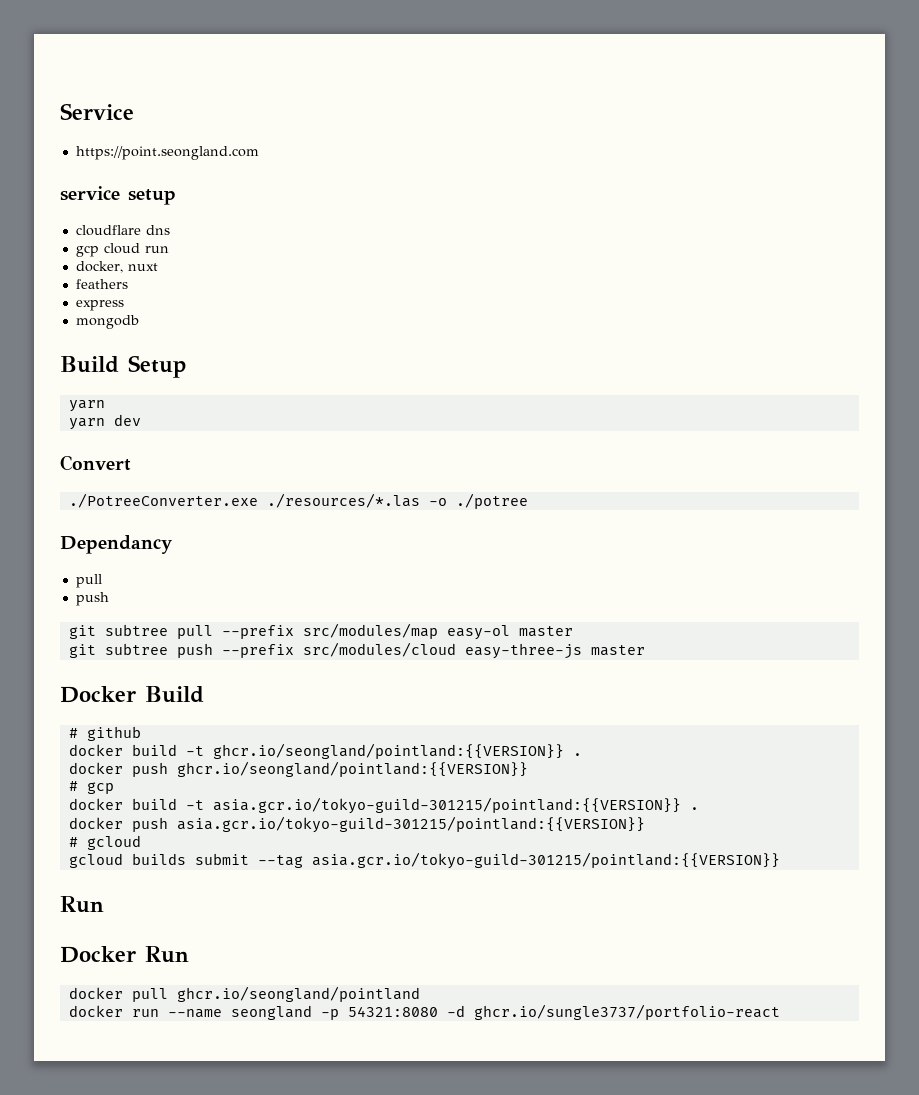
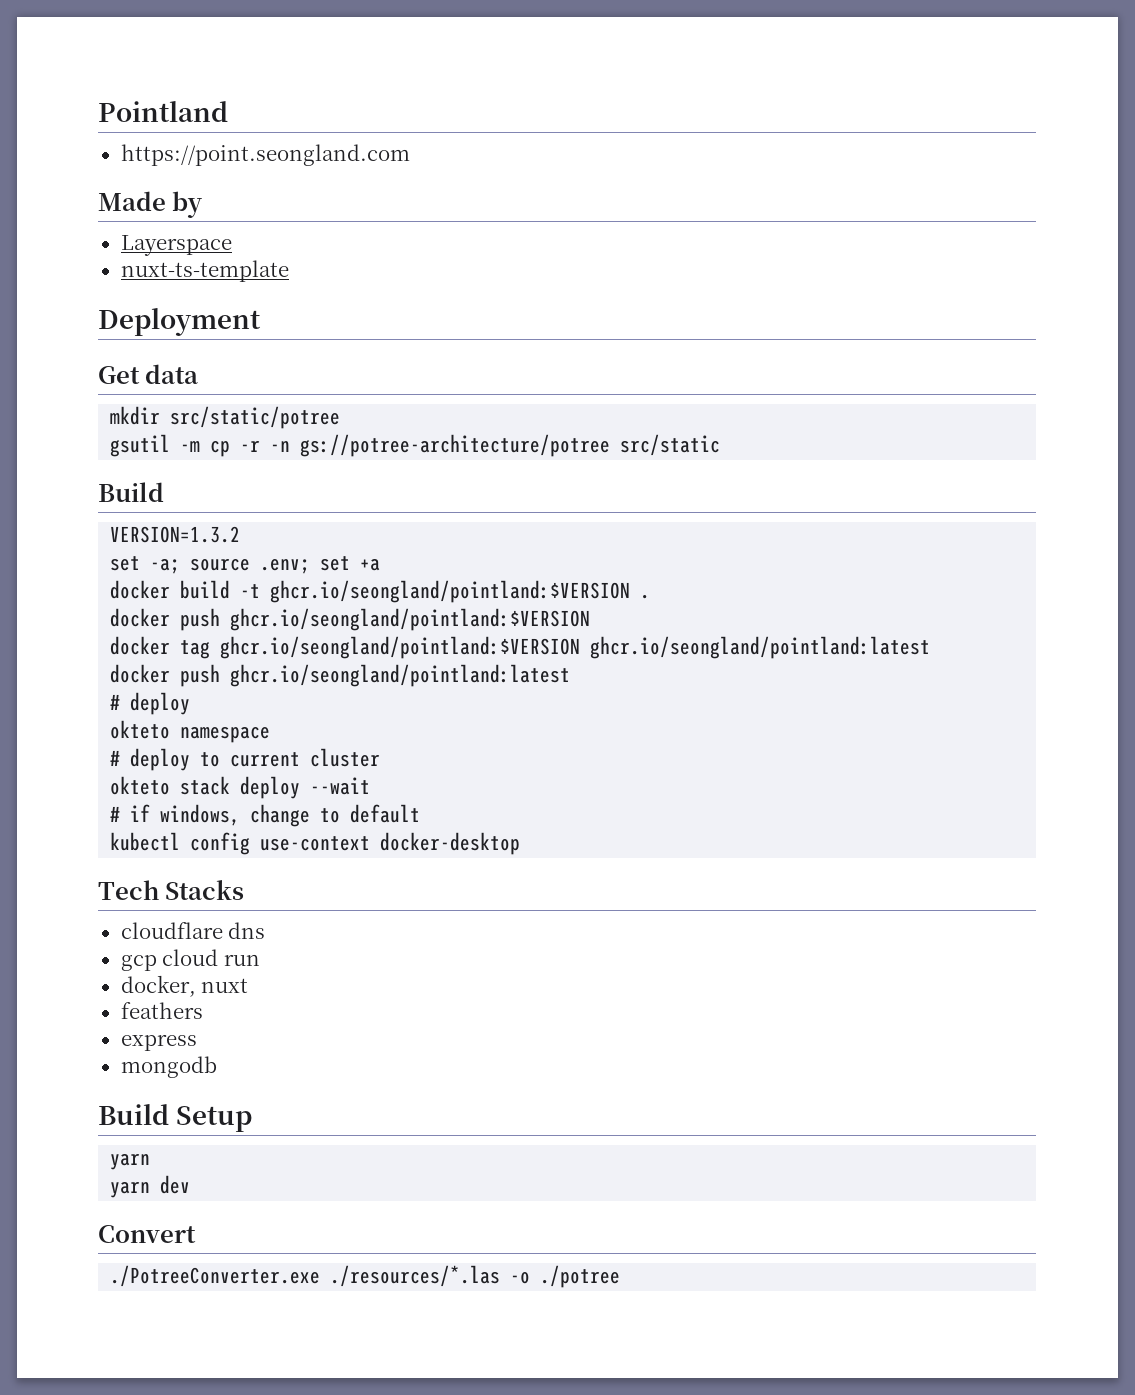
- Service
+ Pointland
- service setup
+ Made by
+ Layerspace
+ nuxt-ts-template
+ Deployment
+ Get data
+ mkdir src/static/potree
+ gsutil -m cp -r -n gs://potree-architecture/potree src/static
+ Build
+ VERSION=1.3.2
+ set -a; source .env; set +a
+ docker build -t ghcr.io/seongland/pointland:$VERSION .
+ docker push ghcr.io/seongland/pointland:$VERSION
+ docker tag ghcr.io/seongland/pointland:$VERSION ghcr.io/seongland/pointland:latest
+ docker push ghcr.io/seongland/pointland:latest
+ # deploy
+ okteto namespace
+ # deploy to current cluster
+ okteto stack deploy --wait
+ # if windows, change to default
+ kubectl config use-context docker-desktop
+ Tech Stacks
- Dependancy
- pull
- push
- git subtree pull --prefix src/modules/map easy-ol master
- git subtree push --prefix src/modules/cloud easy-three-js master
- Docker Build
- # github
- docker build -t ghcr.io/seongland/pointland:{{VERSION}} .
- docker push ghcr.io/seongland/pointland:{{VERSION}}
- # gcp
- docker build -t asia.gcr.io/tokyo-guild-301215/pointland:{{VERSION}} .
- docker push asia.gcr.io/tokyo-guild-301215/pointland:{{VERSION}}
- # gcloud
- gcloud builds submit --tag asia.gcr.io/tokyo-guild-301215/pointland:{{VERSION}}
- Run
- Docker Run
- docker pull ghcr.io/seongland/pointland
- docker run --name seongland -p 54321:8080 -d ghcr.io/sungle3737/portfolio-react

